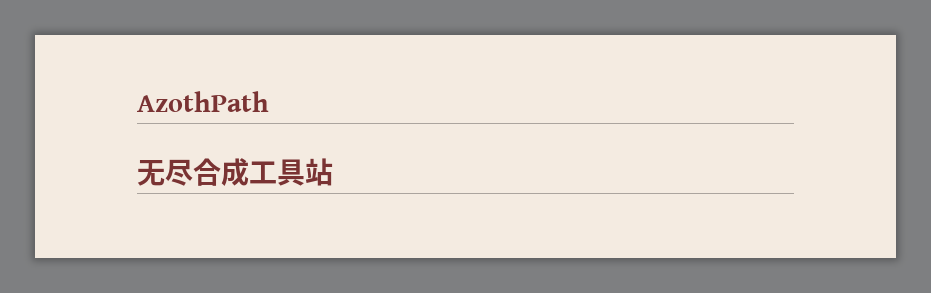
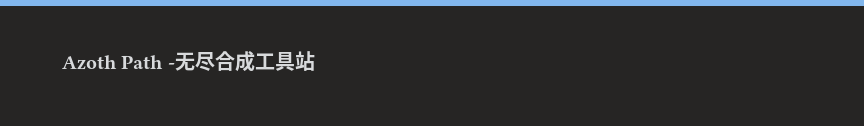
- AzothPath
- 无尽合成工具站
+ Azoth Path -无尽合成工具站

